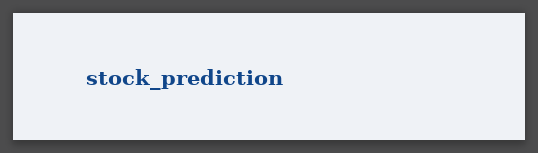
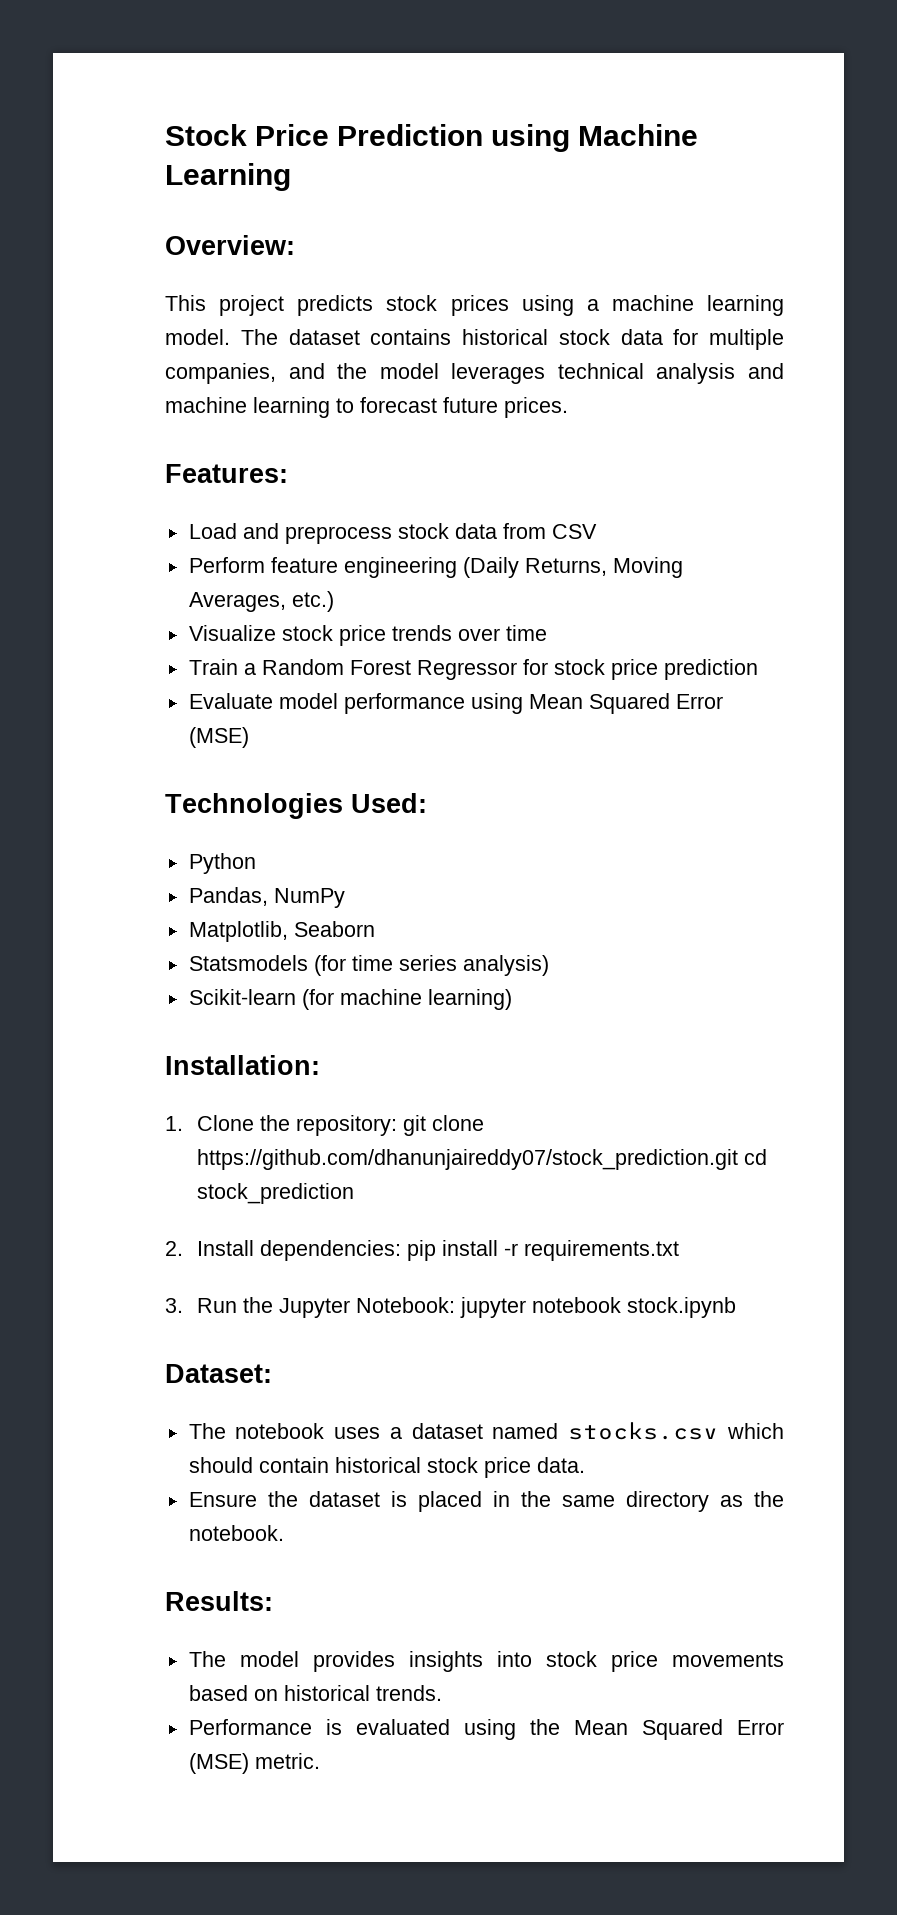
- stock_prediction
+ Stock Price Prediction using Machine Learning
+ Overview:
+ This project predicts stock prices using a machine learning model. The dataset contains historical stock data for multiple companies, and the model leverages technical analysis and machine learning to forecast future prices.
+ Features:
+ Load and preprocess stock data from CSV
+ Perform feature engineering (Daily Returns, Moving Averages, etc.)
+ Visualize stock price trends over time
+ Train a Random Forest Regressor for stock price prediction
+ Evaluate model performance using Mean Squared Error (MSE)
+ Technologies Used:
+ Python
+ Pandas, NumPy
+ Matplotlib, Seaborn
+ Statsmodels (for time series analysis)
+ Scikit-learn (for machine learning)
+ Installation:
+ 1. Clone the repository: git clone https://github.com/dhanunjaireddy07/stock_prediction.git cd stock_prediction
+ 2. Install dependencies: pip install -r requirements.txt
+ 3. Run the Jupyter Notebook: jupyter notebook stock.ipynb
+ Dataset:
+ The notebook uses a dataset named stocks.csv which should contain historical stock price data.
+ Ensure the dataset is placed in the same directory as the notebook.
+ Results:
+ The model provides insights into stock price movements based on historical trends.
+ Performance is evaluated using the Mean Squared Error (MSE) metric.

